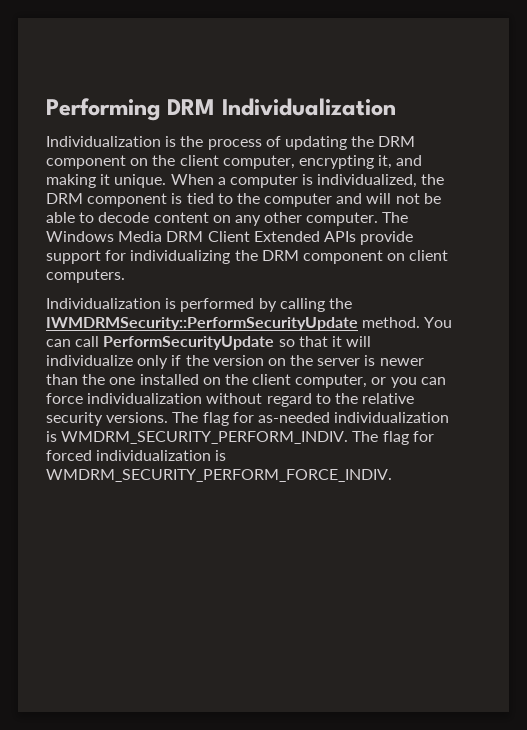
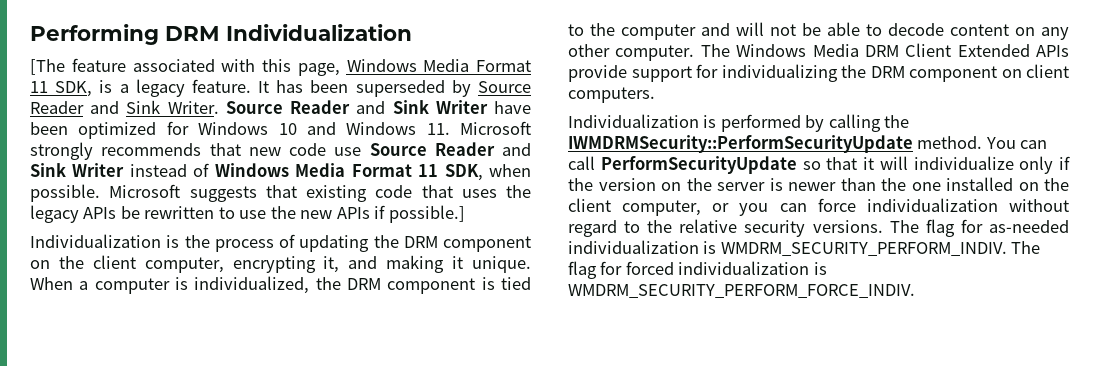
+ [The feature associated with this page, Windows Media Format 11 SDK, is a legacy feature. It has been superseded by Source Reader and Sink Writer. Source Reader and Sink Writer have been optimized for Windows 10 and Windows 11. Microsoft strongly recommends that new code use Source Reader and Sink Writer instead of Windows Media Format 11 SDK, when possible. Microsoft suggests that existing code that uses the legacy APIs be rewritten to use the new APIs if possible.]

